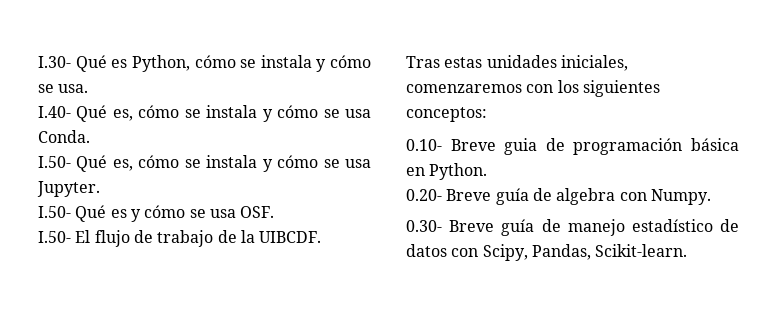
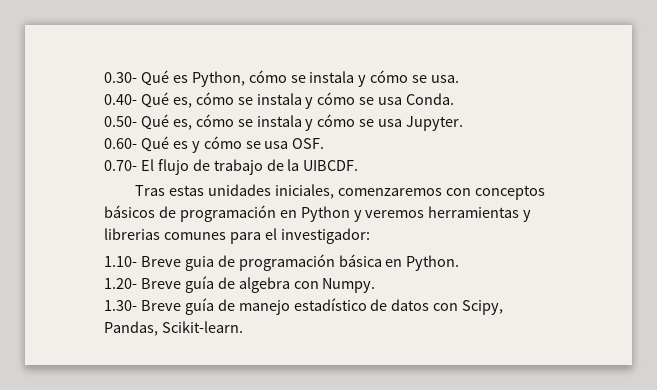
- I.30- Qué es Python, cómo se instala y cómo se usa.
+ 0.30- Qué es Python, cómo se instala y cómo se usa.
- I.40- Qué es, cómo se instala y cómo se usa Conda.
+ 0.40- Qué es, cómo se instala y cómo se usa Conda.
- I.50- Qué es, cómo se instala y cómo se usa Jupyter.
+ 0.50- Qué es, cómo se instala y cómo se usa Jupyter.
- I.50- Qué es y cómo se usa OSF.
+ 0.60- Qué es y cómo se usa OSF.
- I.50- El flujo de trabajo de la UIBCDF.
+ 0.70- El flujo de trabajo de la UIBCDF.
- Tras estas unidades iniciales, comenzaremos con los siguientes conceptos:
- 0.10- Breve guia de programación básica en Python.
+ Tras estas unidades iniciales, comenzaremos con conceptos básicos de programación en Python y veremos herramientas y librerias comunes para el investigador:
+ 1.10- Breve guia de programación básica en Python.
- 0.20- Breve guía de algebra con Numpy.
+ 1.20- Breve guía de algebra con Numpy.
- 0.30- Breve guía de manejo estadístico de datos con Scipy, Pandas, Scikit-learn.
+ 1.30- Breve guía de manejo estadístico de datos con Scipy, Pandas, Scikit-learn.

